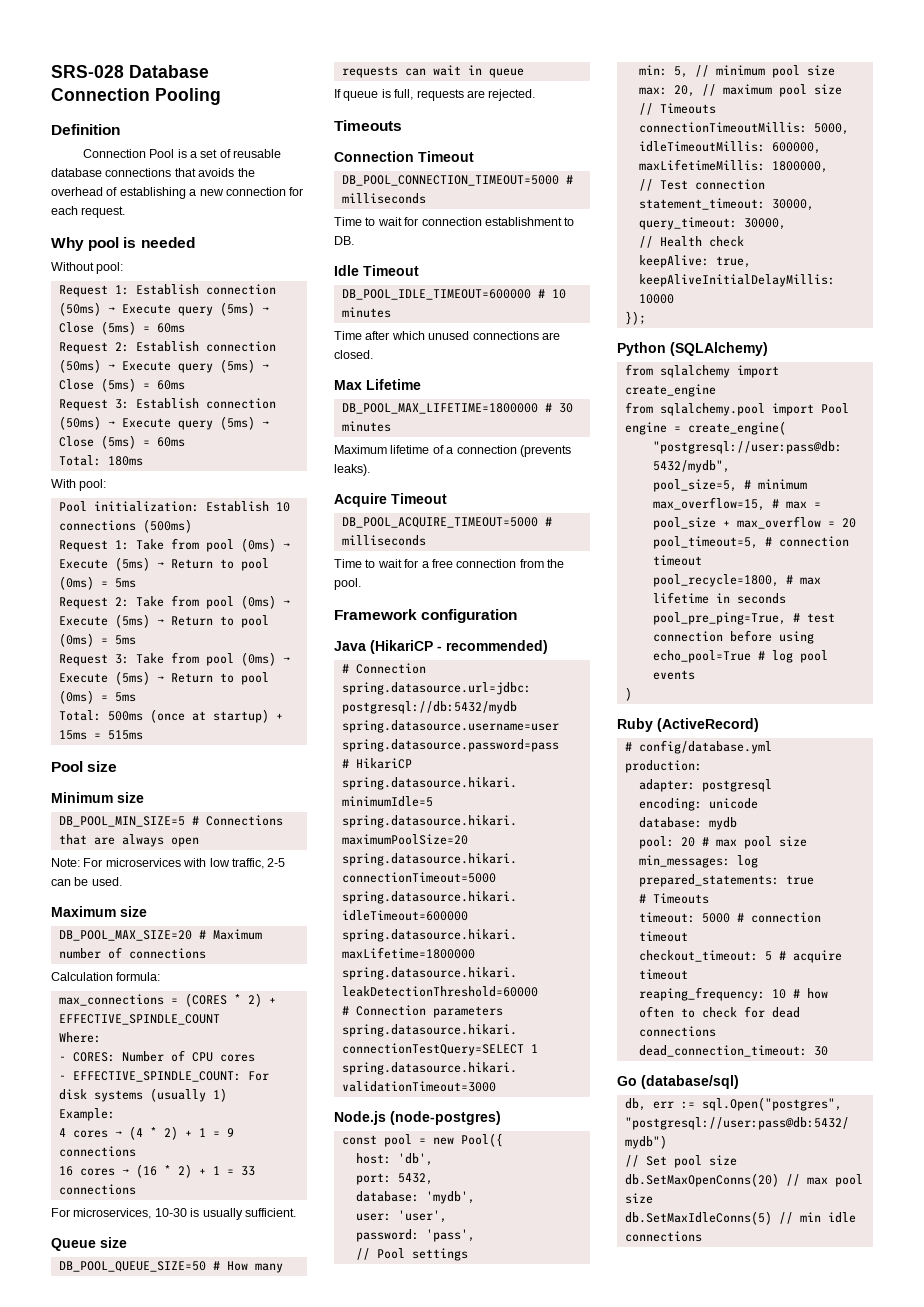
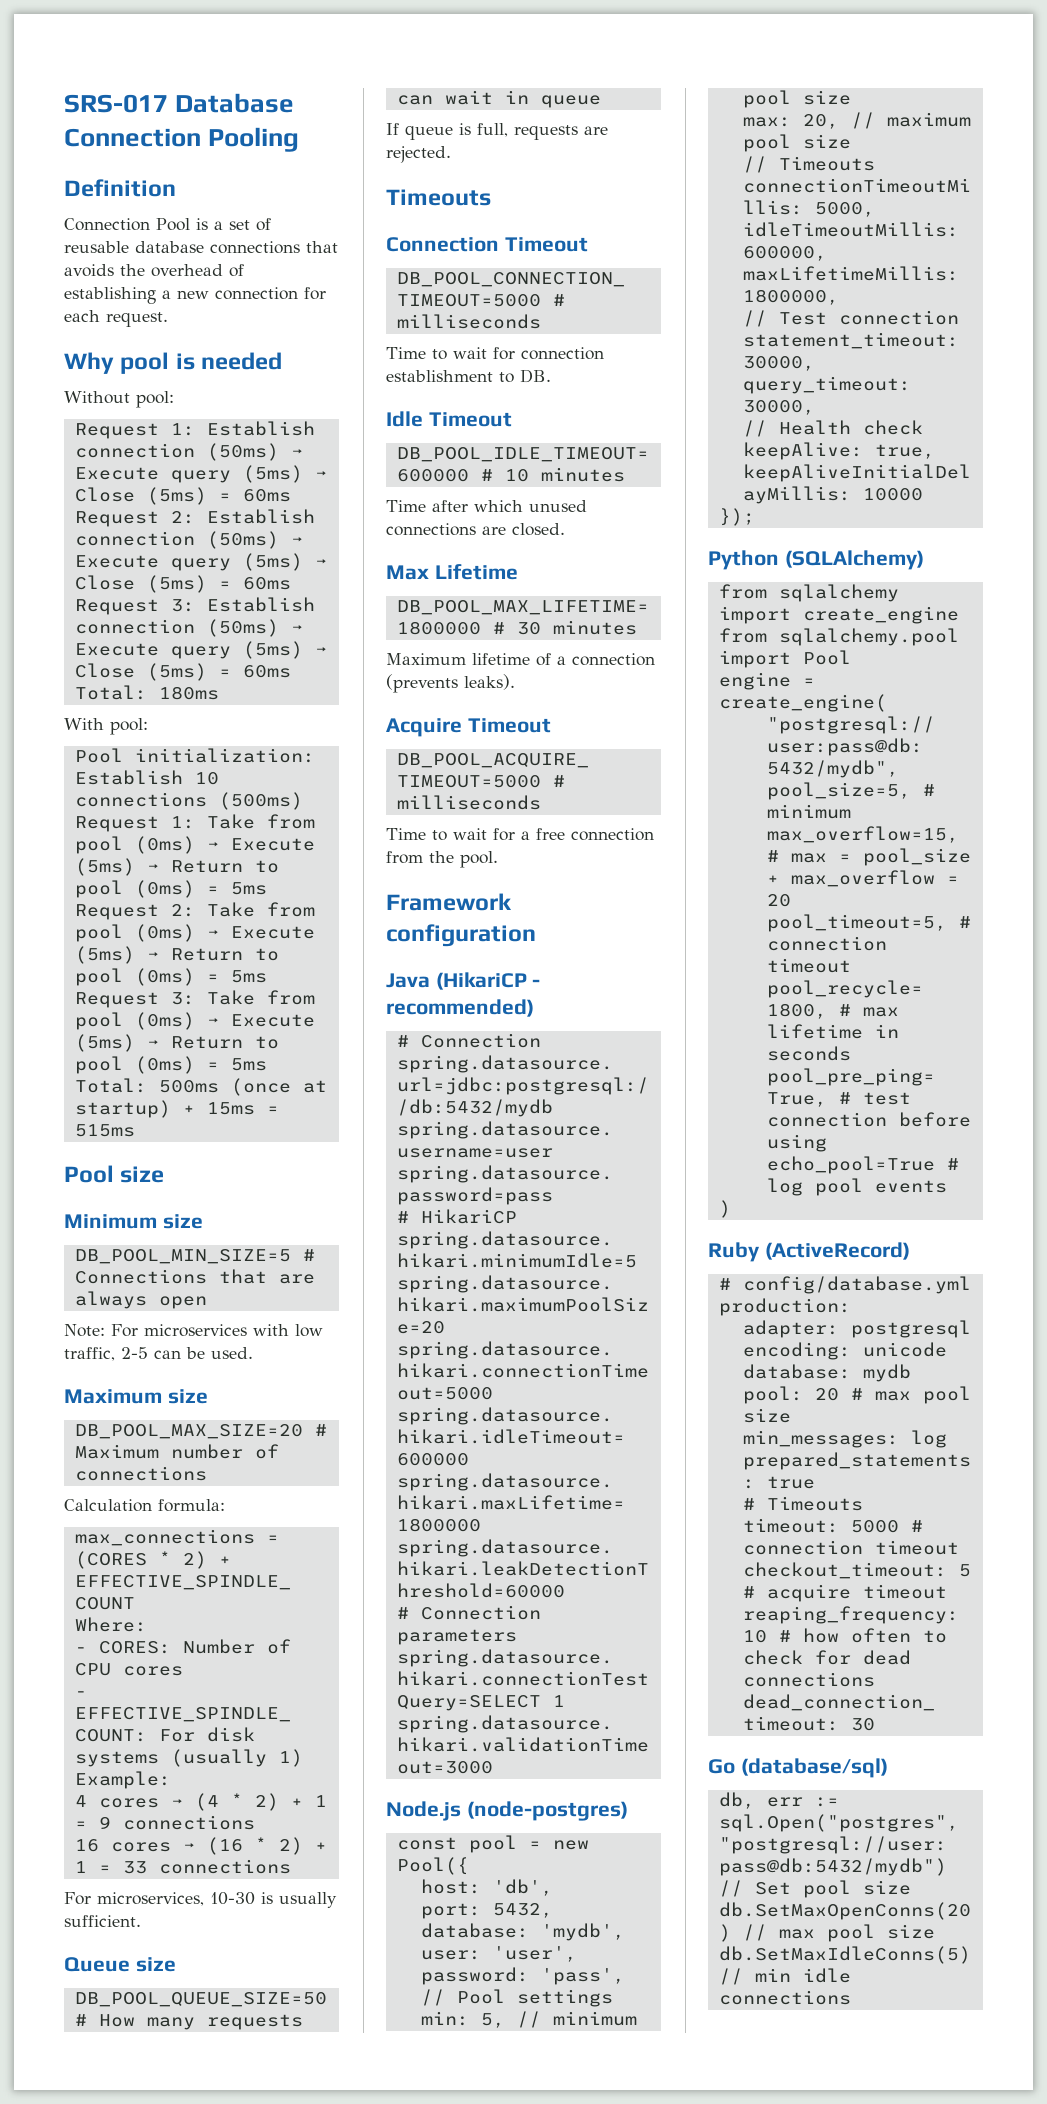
- SRS-028 Database Connection Pooling
+ SRS-017 Database Connection Pooling

